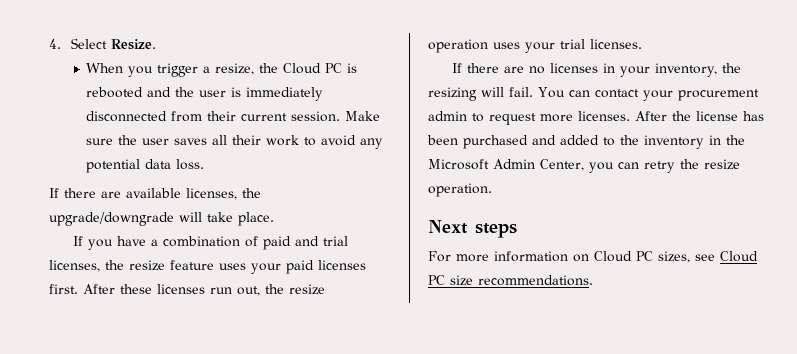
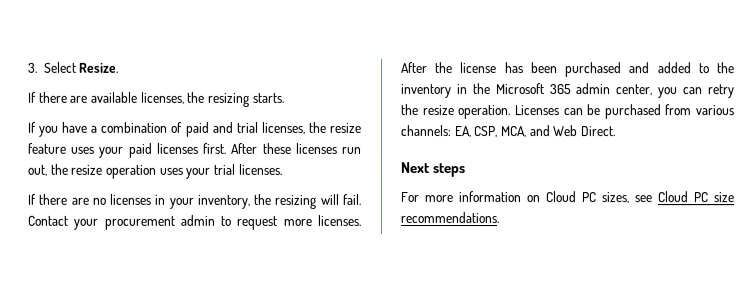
- 4. Select Resize.
+ 3. Select Resize.
- When you trigger a resize, the Cloud PC is rebooted and the user is immediately disconnected from their current session. Make sure the user saves all their work to avoid any potential data loss.
- If there are available licenses, the upgrade/downgrade will take place.
+ If there are available licenses, the resizing starts.
- You can contact your procurement admin to request more licenses.
+ Contact your procurement admin to request more licenses.
- After the license has been purchased and added to the inventory in the Microsoft Admin Center, you can retry the resize operation.
+ After the license has been purchased and added to the inventory in the Microsoft 365 admin center, you can retry the resize operation. Licenses can be purchased from various channels: EA, CSP, MCA, and Web Direct.

